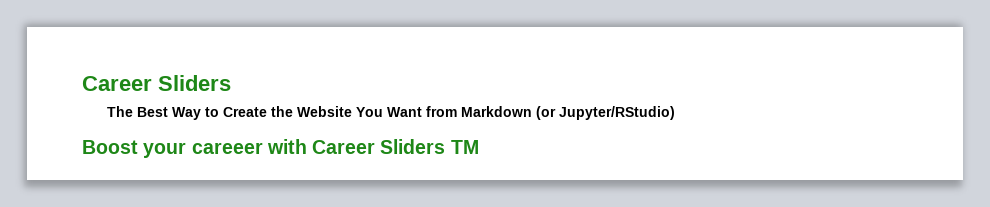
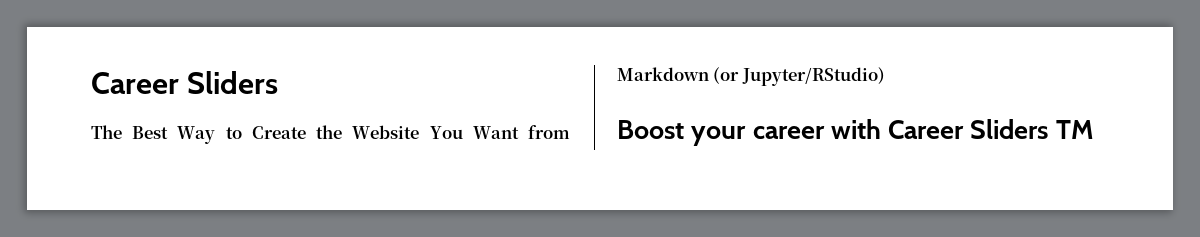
- Boost your careeer with Career Sliders TM
+ Boost your career with Career Sliders TM

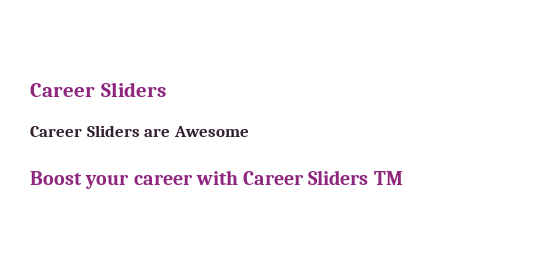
- The Best Way to Create the Website You Want from Markdown (or Jupyter/RStudio)
+ Career Sliders are Awesome

